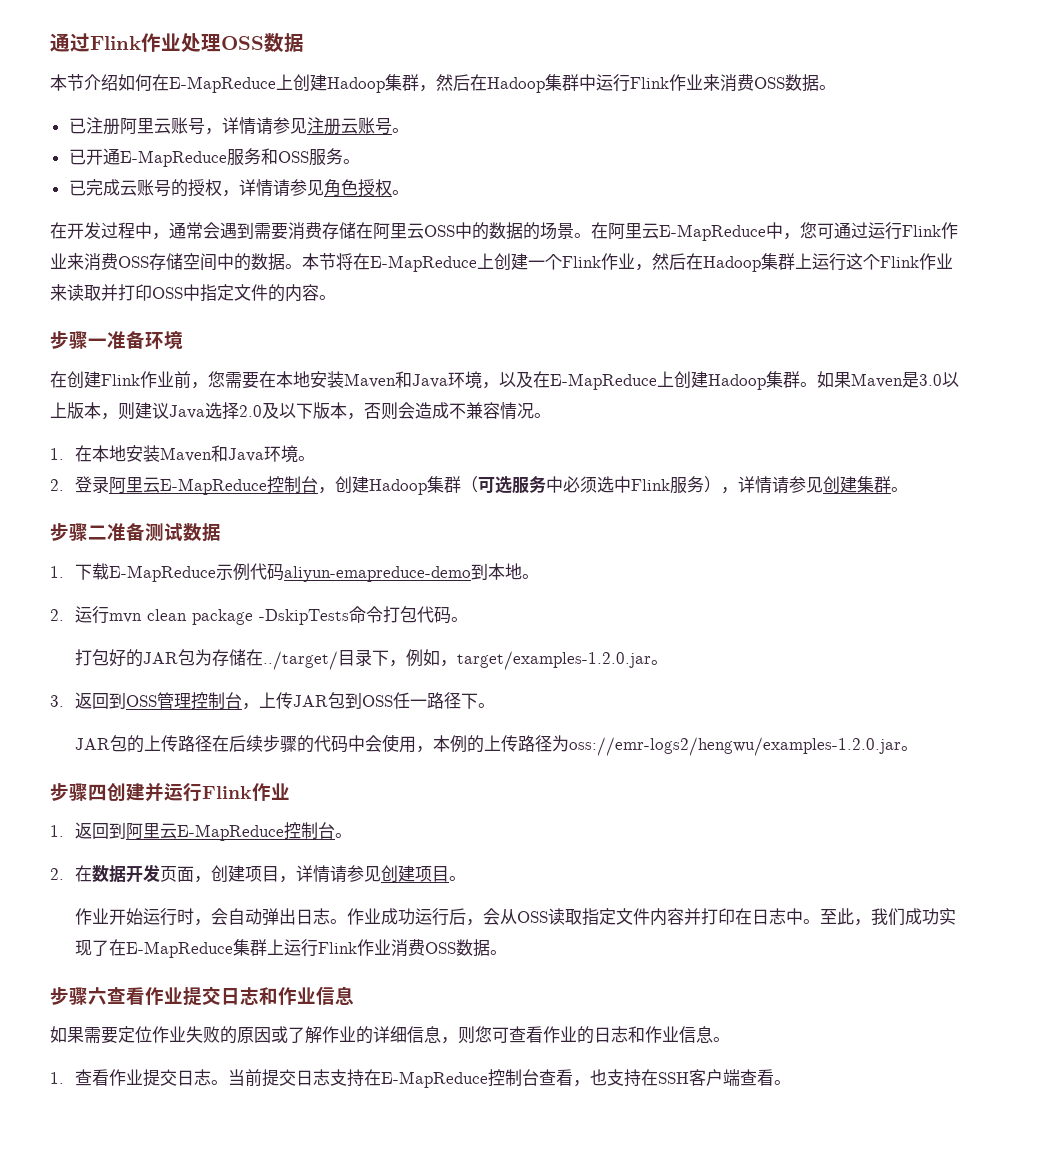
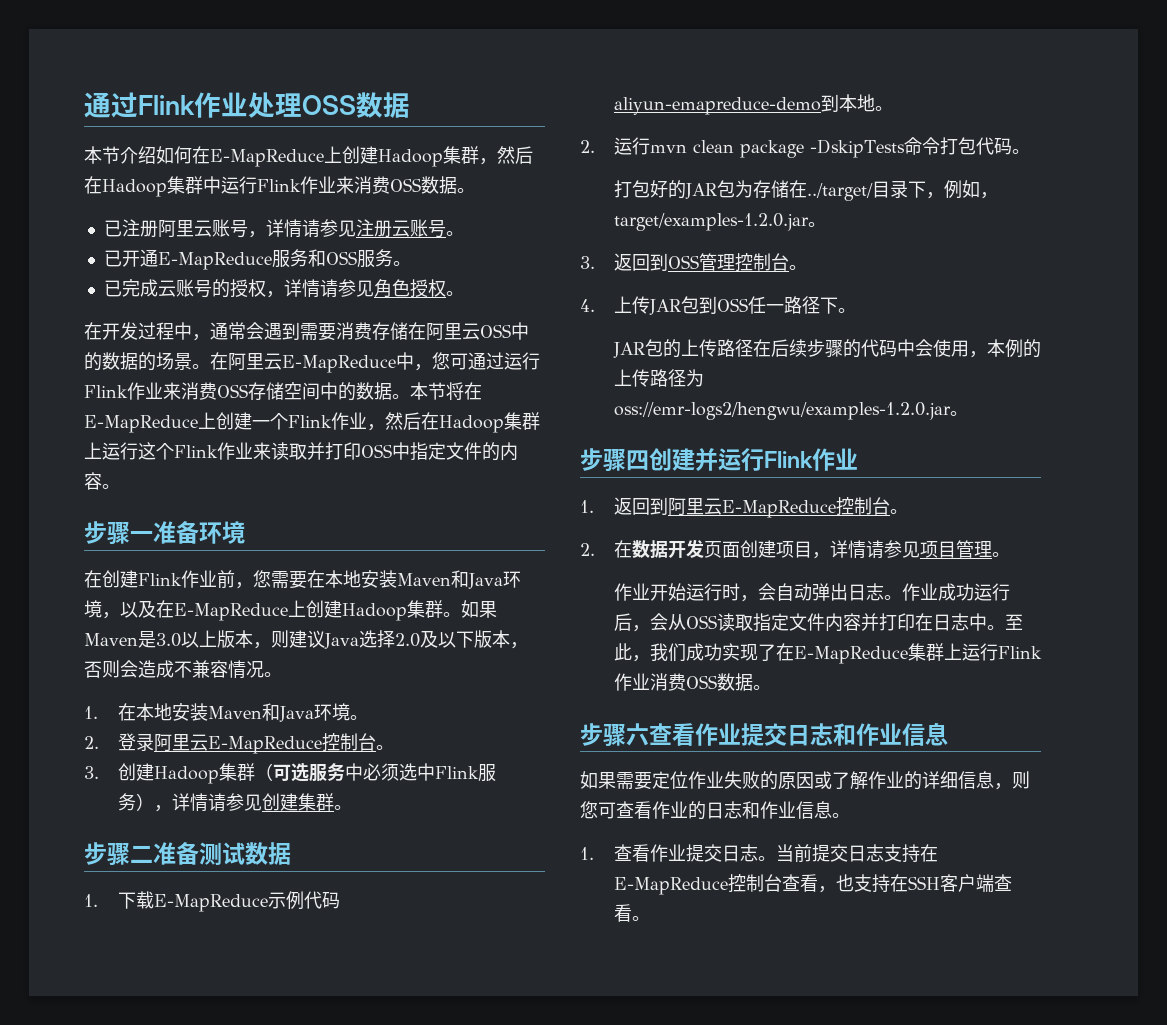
- 2.登录阿里云E-MapReduce控制台，创建Hadoop集群（可选服务中必须选中Flink服务），详情请参见创建集群。
+ 2.登录阿里云E-MapReduce控制台。
+ 3.创建Hadoop集群（可选服务中必须选中Flink服务），详情请参见创建集群。
- 3.返回到OSS管理控制台，上传JAR包到OSS任一路径下。
+ 3.返回到OSS管理控制台。
+ 4.上传JAR包到OSS任一路径下。
- 2.在数据开发页面，创建项目，详情请参见创建项目。
+ 2.在数据开发页面创建项目，详情请参见项目管理。

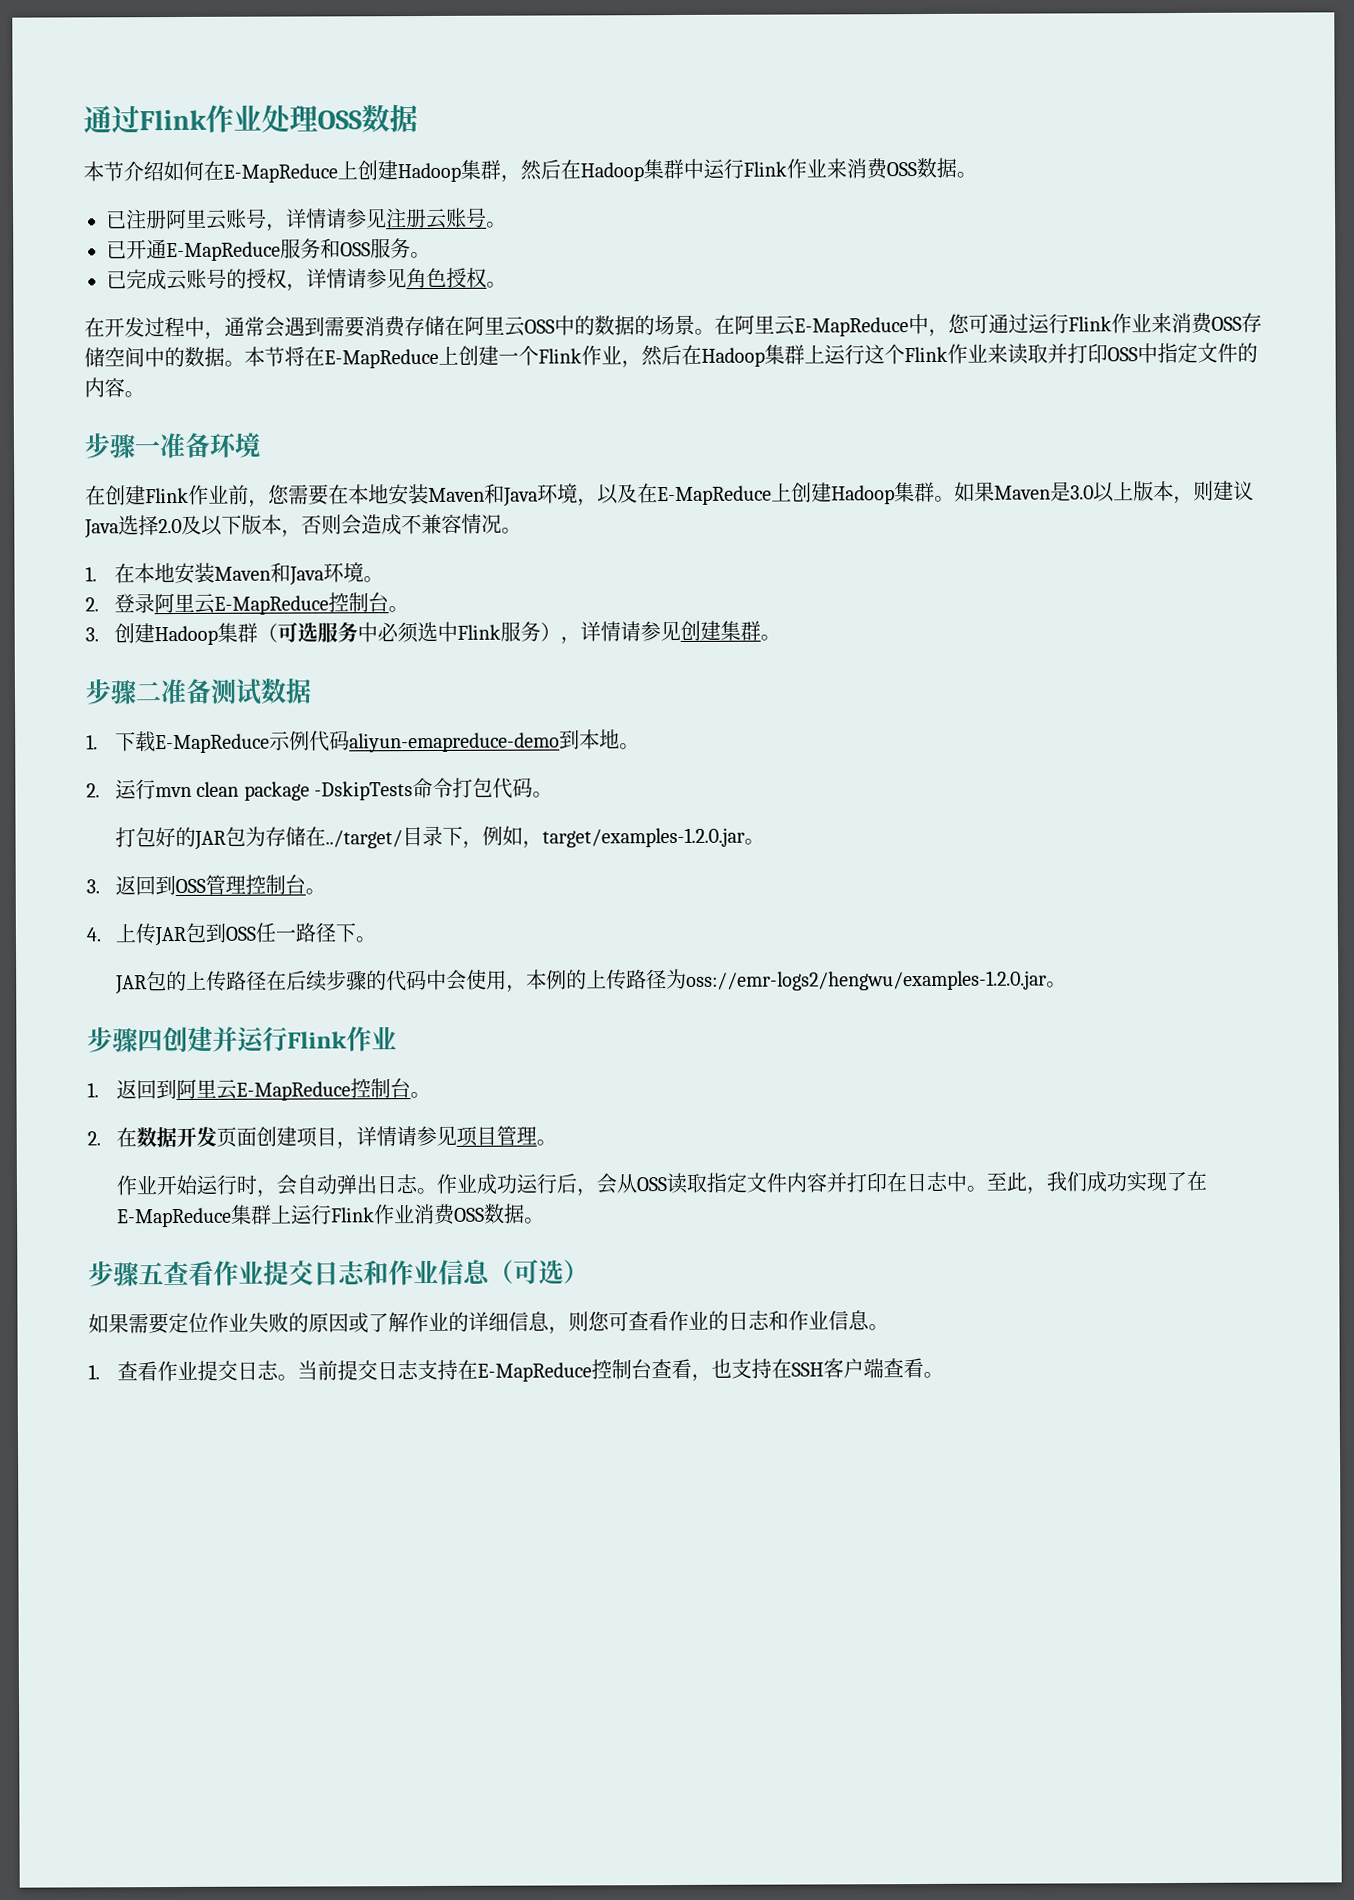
- 步骤六查看作业提交日志和作业信息
+ 步骤五查看作业提交日志和作业信息（可选）

